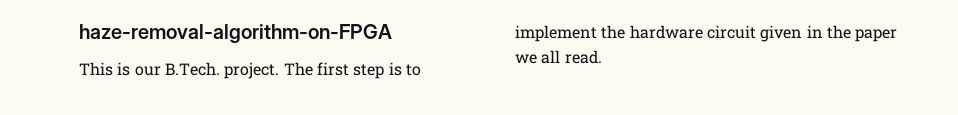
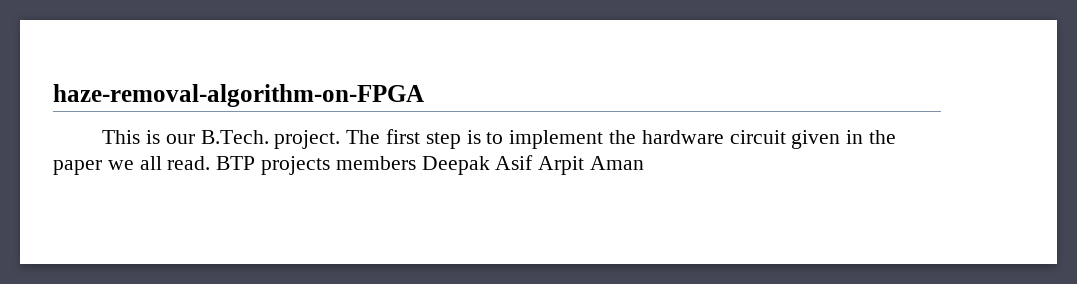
+ BTP projects members Deepak Asif Arpit Aman

